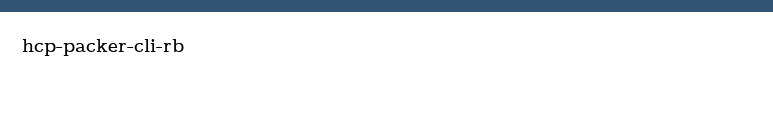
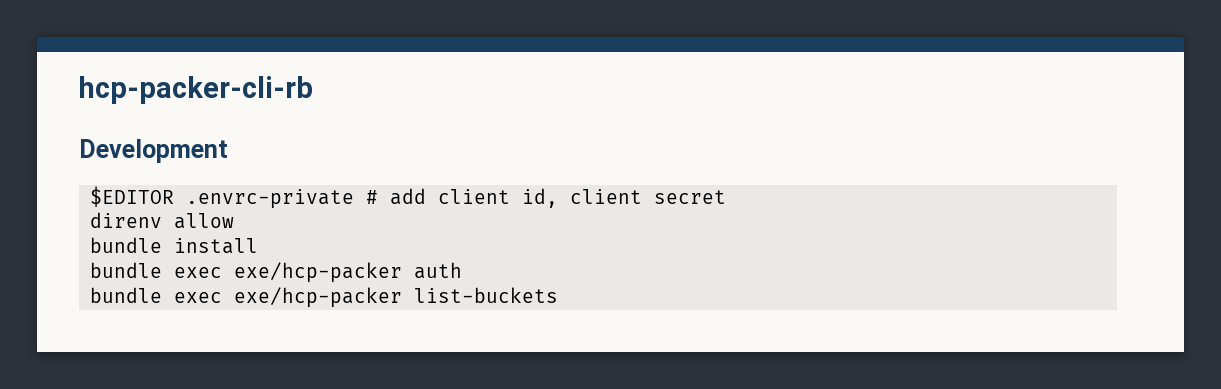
+ Development
+ $EDITOR .envrc-private # add client id, client secret
+ direnv allow
+ bundle install
+ bundle exec exe/hcp-packer auth
+ bundle exec exe/hcp-packer list-buckets

